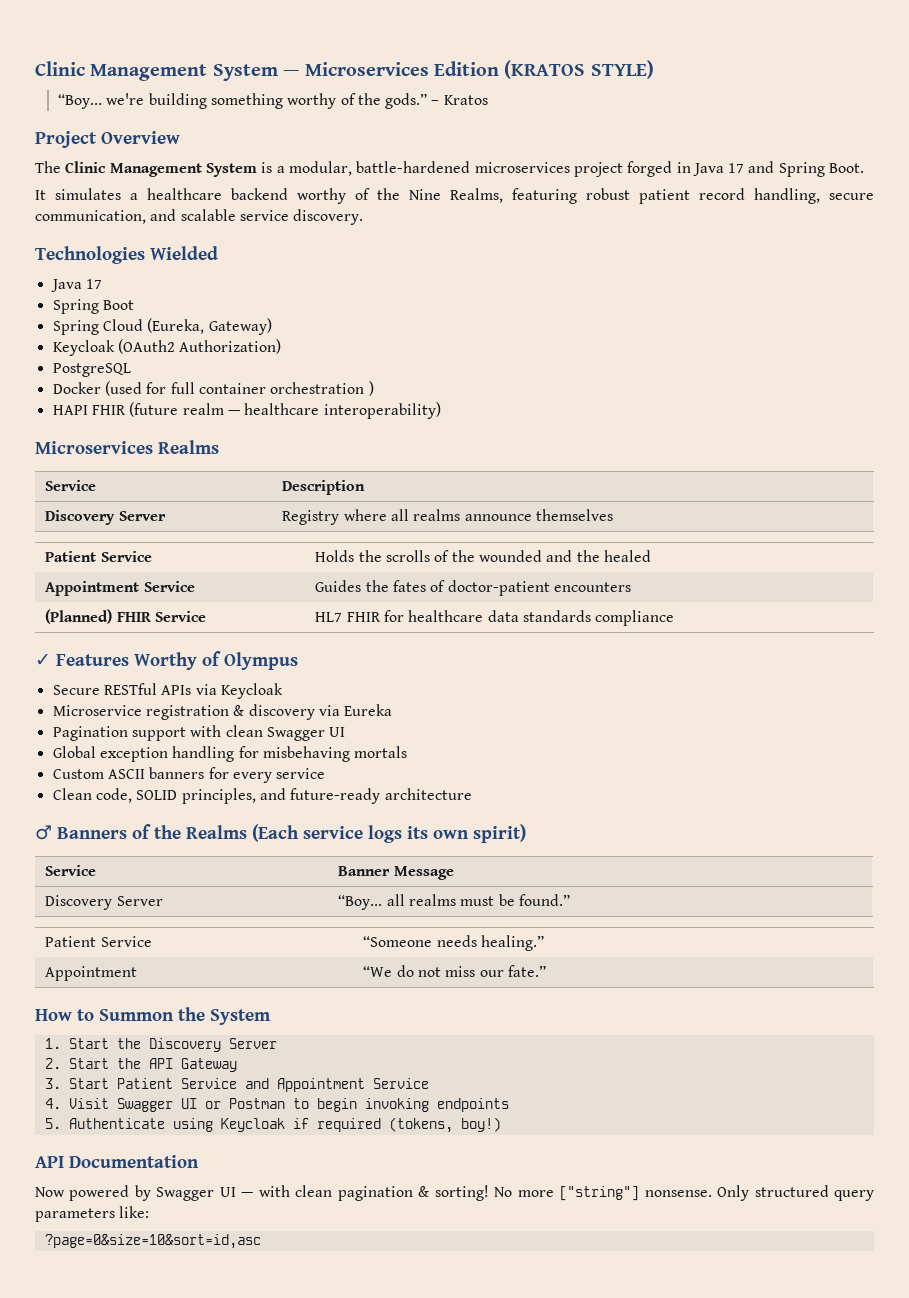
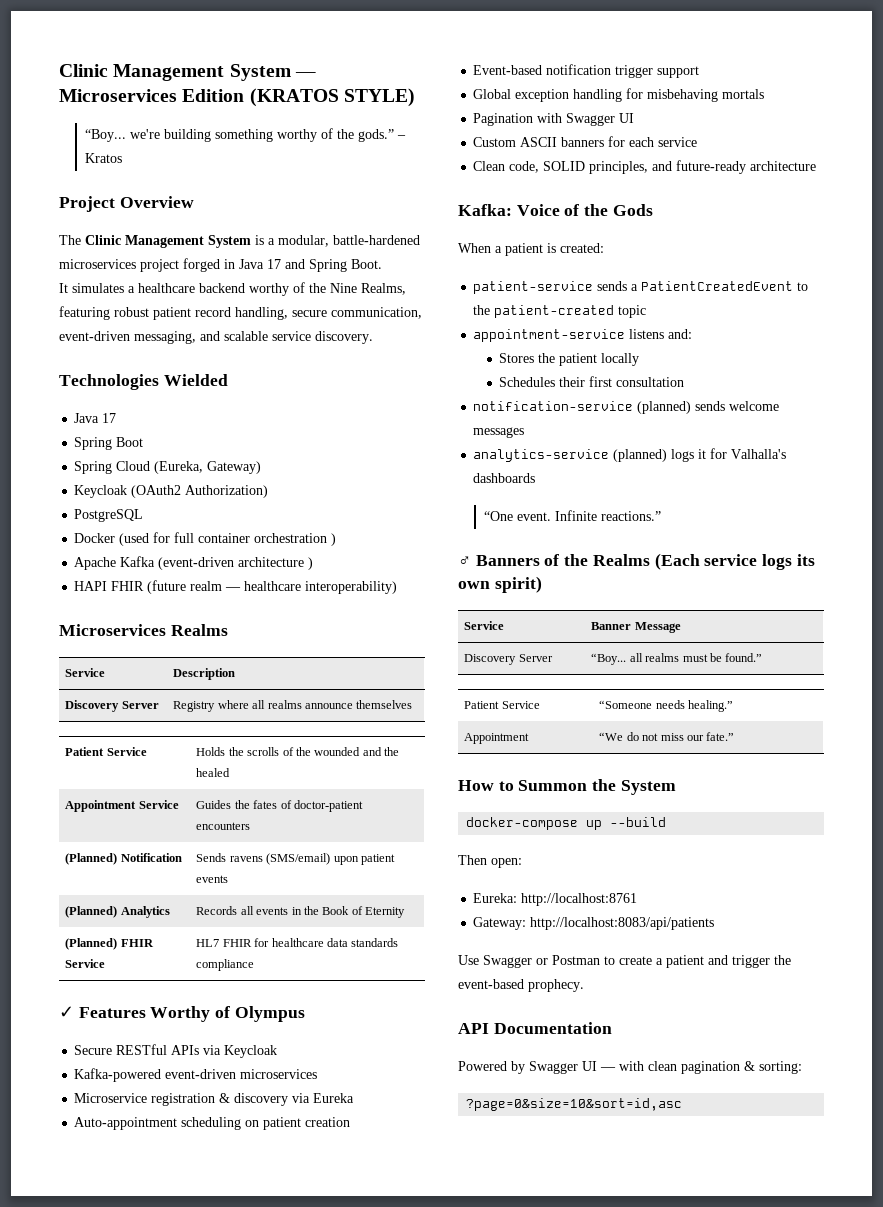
- It simulates a healthcare backend worthy of the Nine Realms, featuring robust patient record handling, secure communication, and scalable service discovery.
+ It simulates a healthcare backend worthy of the Nine Realms, featuring robust patient record handling, secure communication, event-driven messaging, and scalable service discovery.
+ Apache Kafka (event-driven architecture )
+ (Planned) Notification | Sends ravens (SMS/email) upon patient events
+ (Planned) Analytics | Records all events in the Book of Eternity
+ Kafka-powered event-driven microservices
- Pagination support with clean Swagger UI
+ Auto-appointment scheduling on patient creation
+ Event-based notification trigger support
+ Pagination with Swagger UI
- Custom ASCII banners for every service
+ Custom ASCII banners for each service
+ Kafka: Voice of the Gods
+ When a patient is created:
+ patient-service sends a PatientCreatedEvent to the patient-created topic
+ appointment-service listens and:
+ Stores the patient locally
+ Schedules their first consultation
+ notification-service (planned) sends welcome messages
+ analytics-service (planned) logs it for Valhalla's dashboards
+ “One event. Infinite reactions.”
- 1. Start the Discovery Server
- 2. Start the API Gateway
- 3. Start Patient Service and Appointment Service
- 4. Visit Swagger UI or Postman to begin invoking endpoints
- 5. Authenticate using Keycloak if required (tokens, boy!)
+ docker-compose up --build
+ Then open:
+ Eureka: http://localhost:8761
+ Gateway: http://localhost:8083/api/patients
+ Use Swagger or Postman to create a patient and trigger the event-based prophecy.
- Now powered by Swagger UI — with clean pagination & sorting! No more ["string"] nonsense. Only structured query parameters like:
+ Powered by Swagger UI — with clean pagination & sorting:

